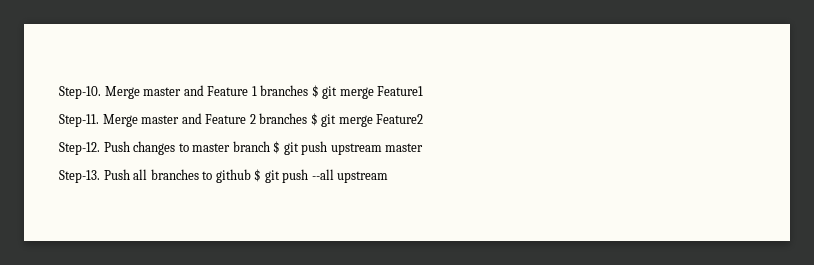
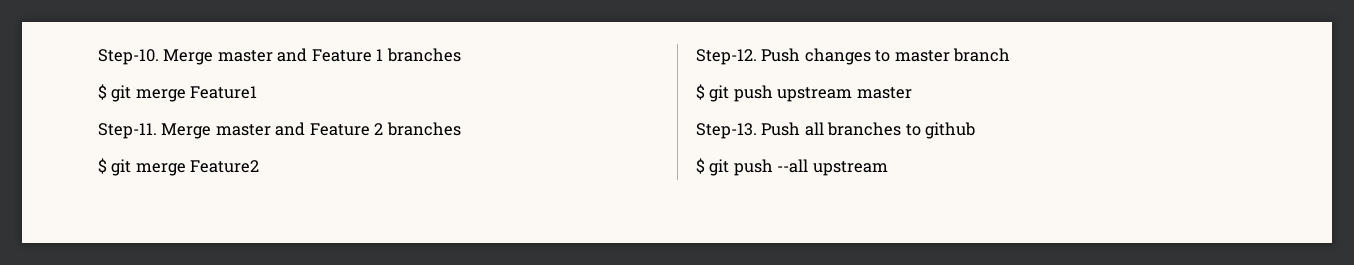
- Merge master and Feature 1 branches $ git merge Feature1
+ Merge master and Feature 1 branches
+ $ git merge Feature1
- Merge master and Feature 2 branches $ git merge Feature2
+ Merge master and Feature 2 branches
+ $ git merge Feature2
- Push changes to master branch $ git push upstream master
+ Push changes to master branch
+ $ git push upstream master
- Push all branches to github $ git push --all upstream
+ Push all branches to github
+ $ git push --all upstream

